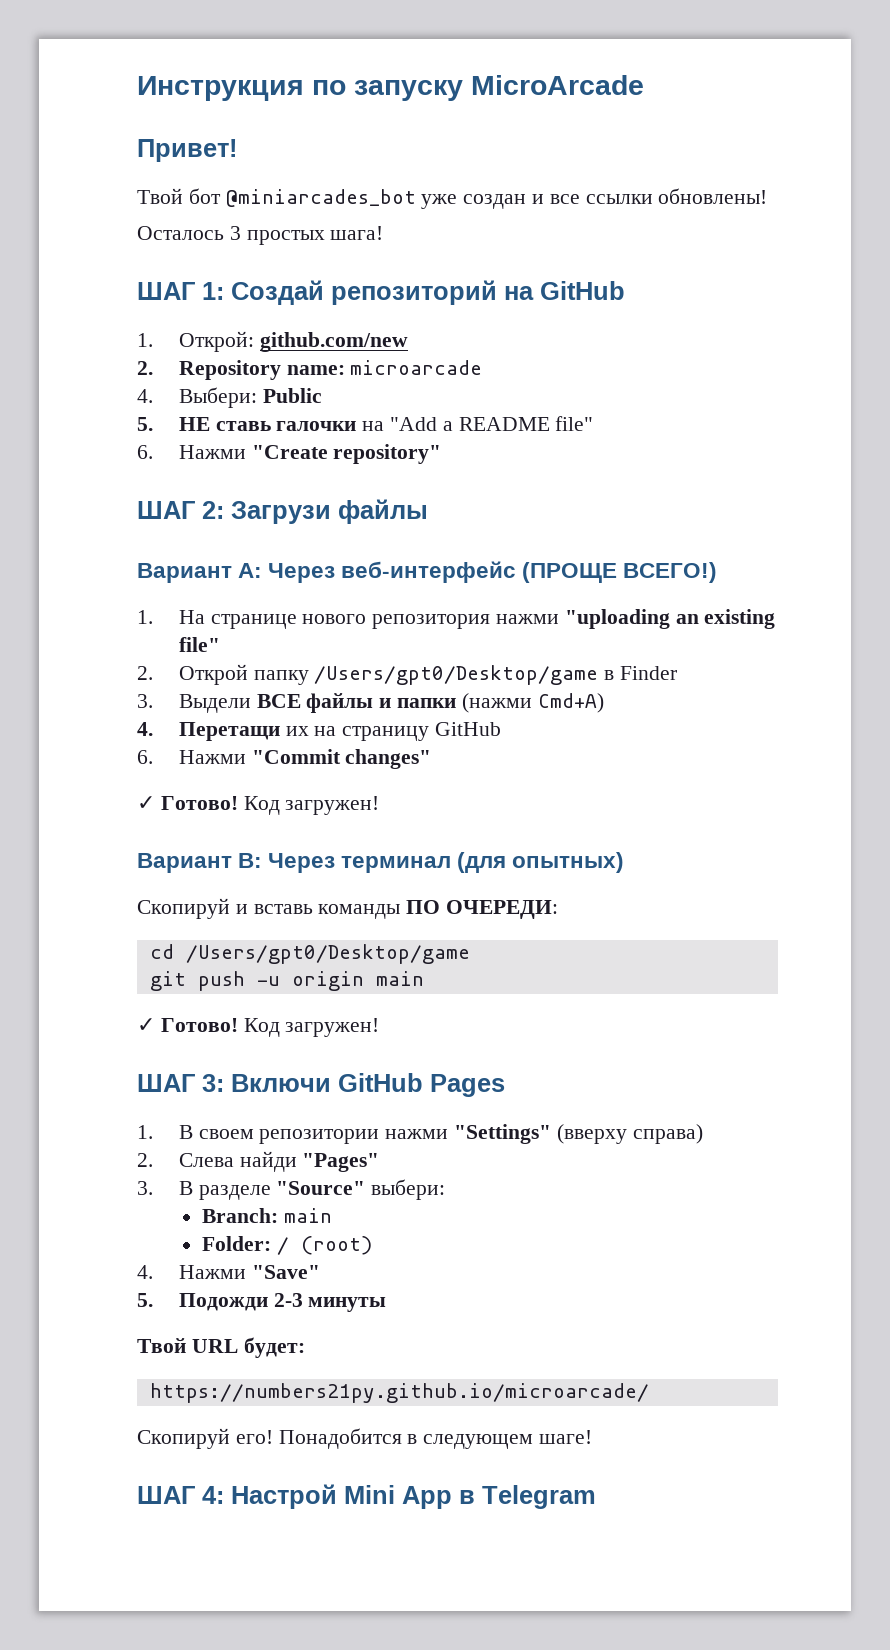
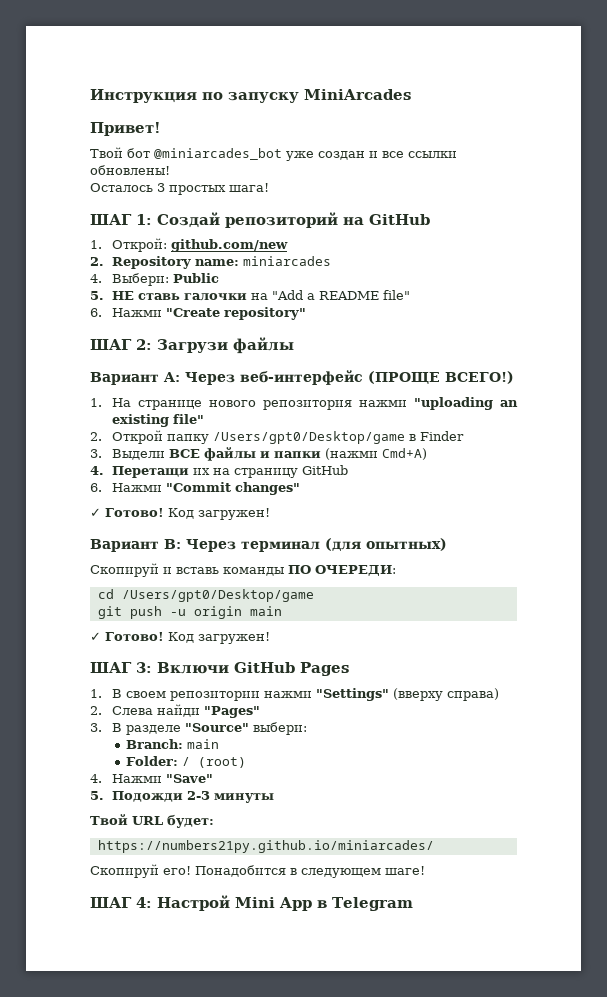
- Инструкция по запуску MicroArcade
+ Инструкция по запуску MiniArcades
- 2. Repository name: microarcade
+ 2. Repository name: miniarcades
- https://numbers21py.github.io/microarcade/
+ https://numbers21py.github.io/miniarcades/

